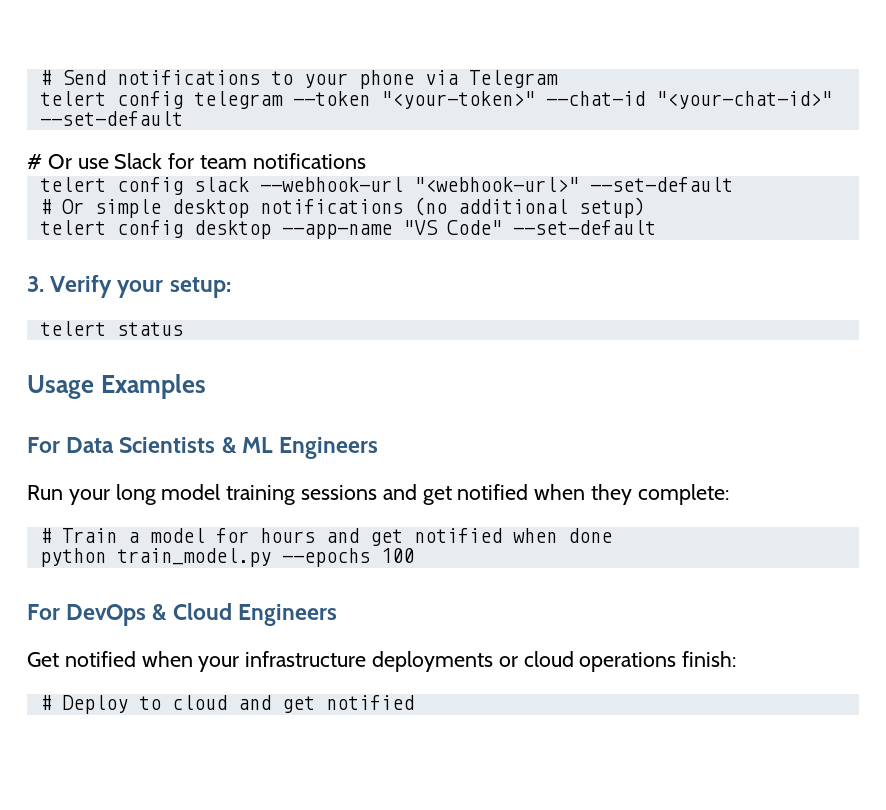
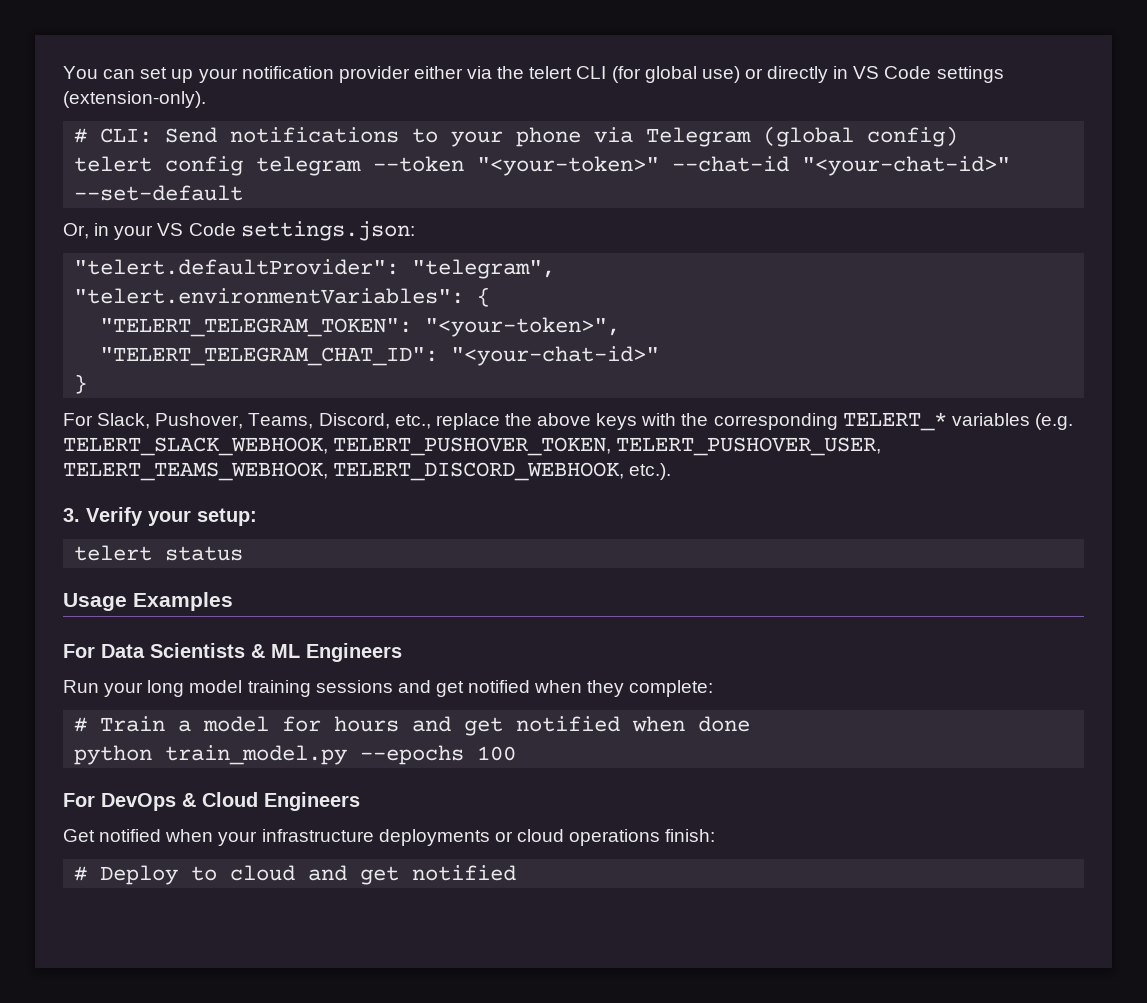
- # Send notifications to your phone via Telegram
+ You can set up your notification provider either via the telert CLI (for global use) or directly in VS Code settings (extension-only).
+ # CLI: Send notifications to your phone via Telegram (global config)
- # Or use Slack for team notifications
- telert config slack --webhook-url "<webhook-url>" --set-default
- # Or simple desktop notifications (no additional setup)
- telert config desktop --app-name "VS Code" --set-default
+ Or, in your VS Code settings.json:
+ "telert.defaultProvider": "telegram",
+ "telert.environmentVariables": {
+ "TELERT_TELEGRAM_TOKEN": "<your-token>",
+ "TELERT_TELEGRAM_CHAT_ID": "<your-chat-id>"
+ }
+ For Slack, Pushover, Teams, Discord, etc., replace the above keys with the corresponding TELERT_* variables (e.g. TELERT_SLACK_WEBHOOK, TELERT_PUSHOVER_TOKEN, TELERT_PUSHOVER_USER, TELERT_TEAMS_WEBHOOK, TELERT_DISCORD_WEBHOOK, etc.).

